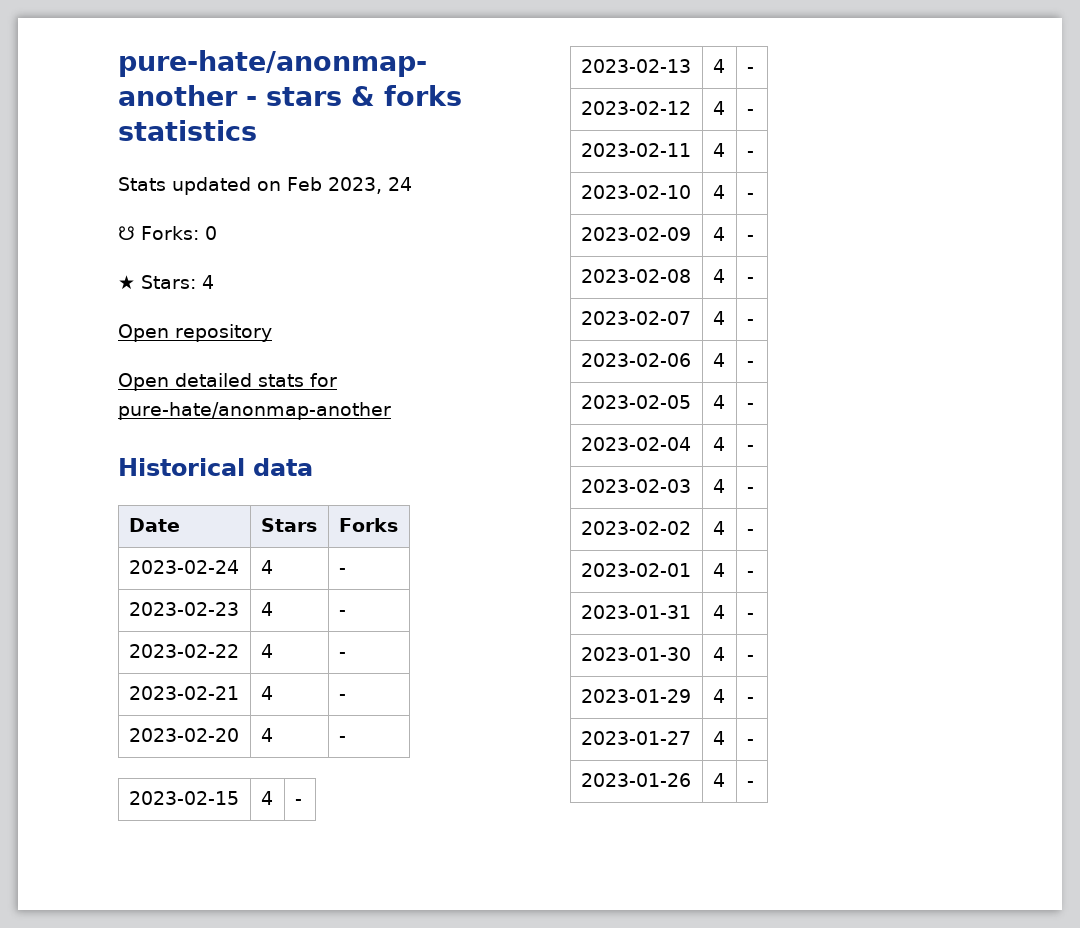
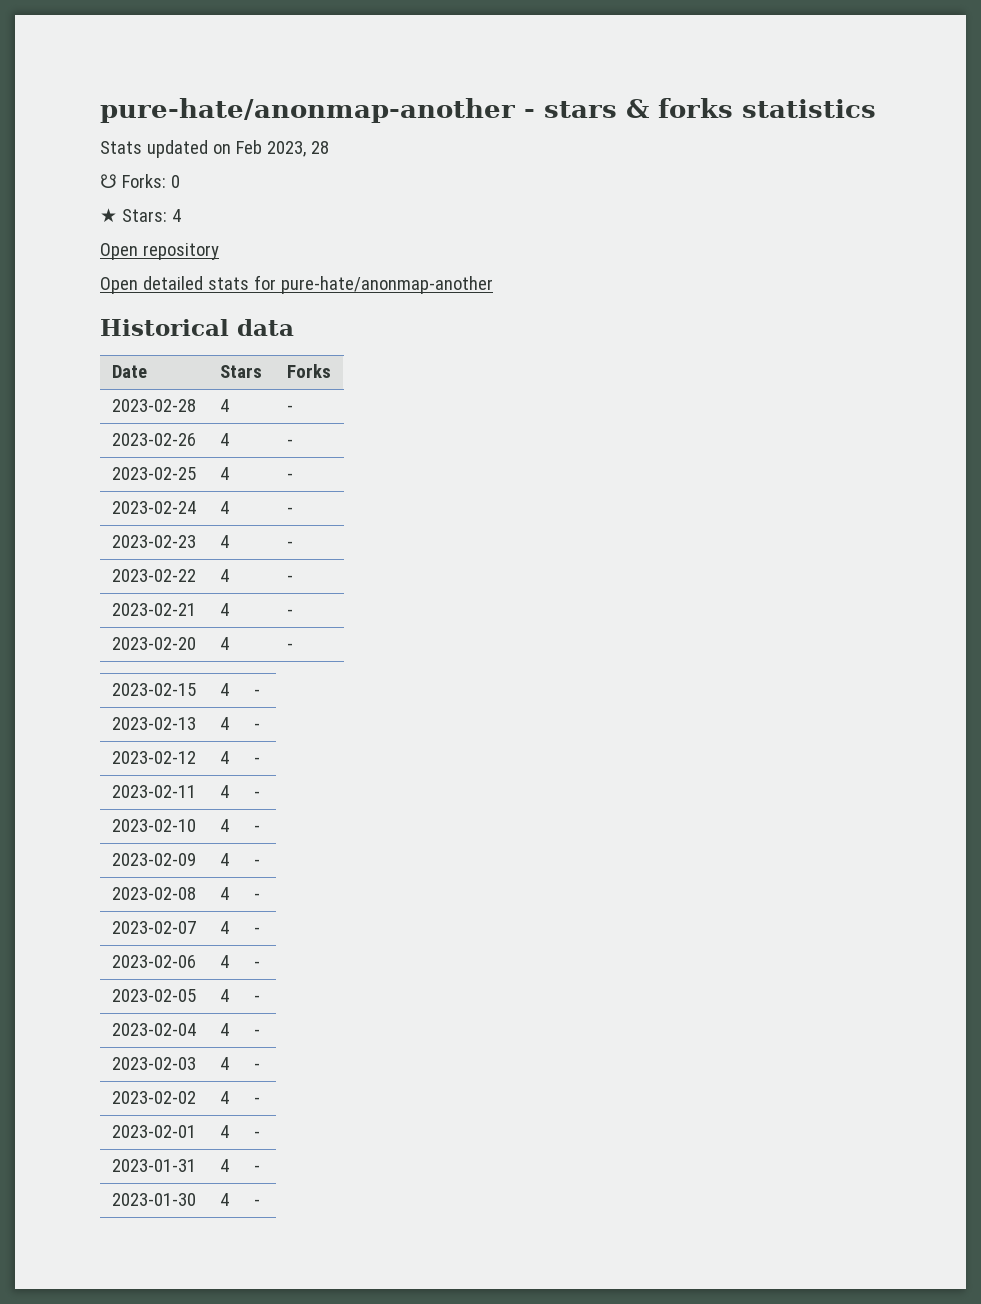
- Stats updated on Feb 2023, 24
+ Stats updated on Feb 2023, 28
+ 2023-02-28 | 4 | -
+ 2023-02-26 | 4 | -
+ 2023-02-25 | 4 | -
- 2023-01-29 | 4 | -
- 2023-01-27 | 4 | -
- 2023-01-26 | 4 | -

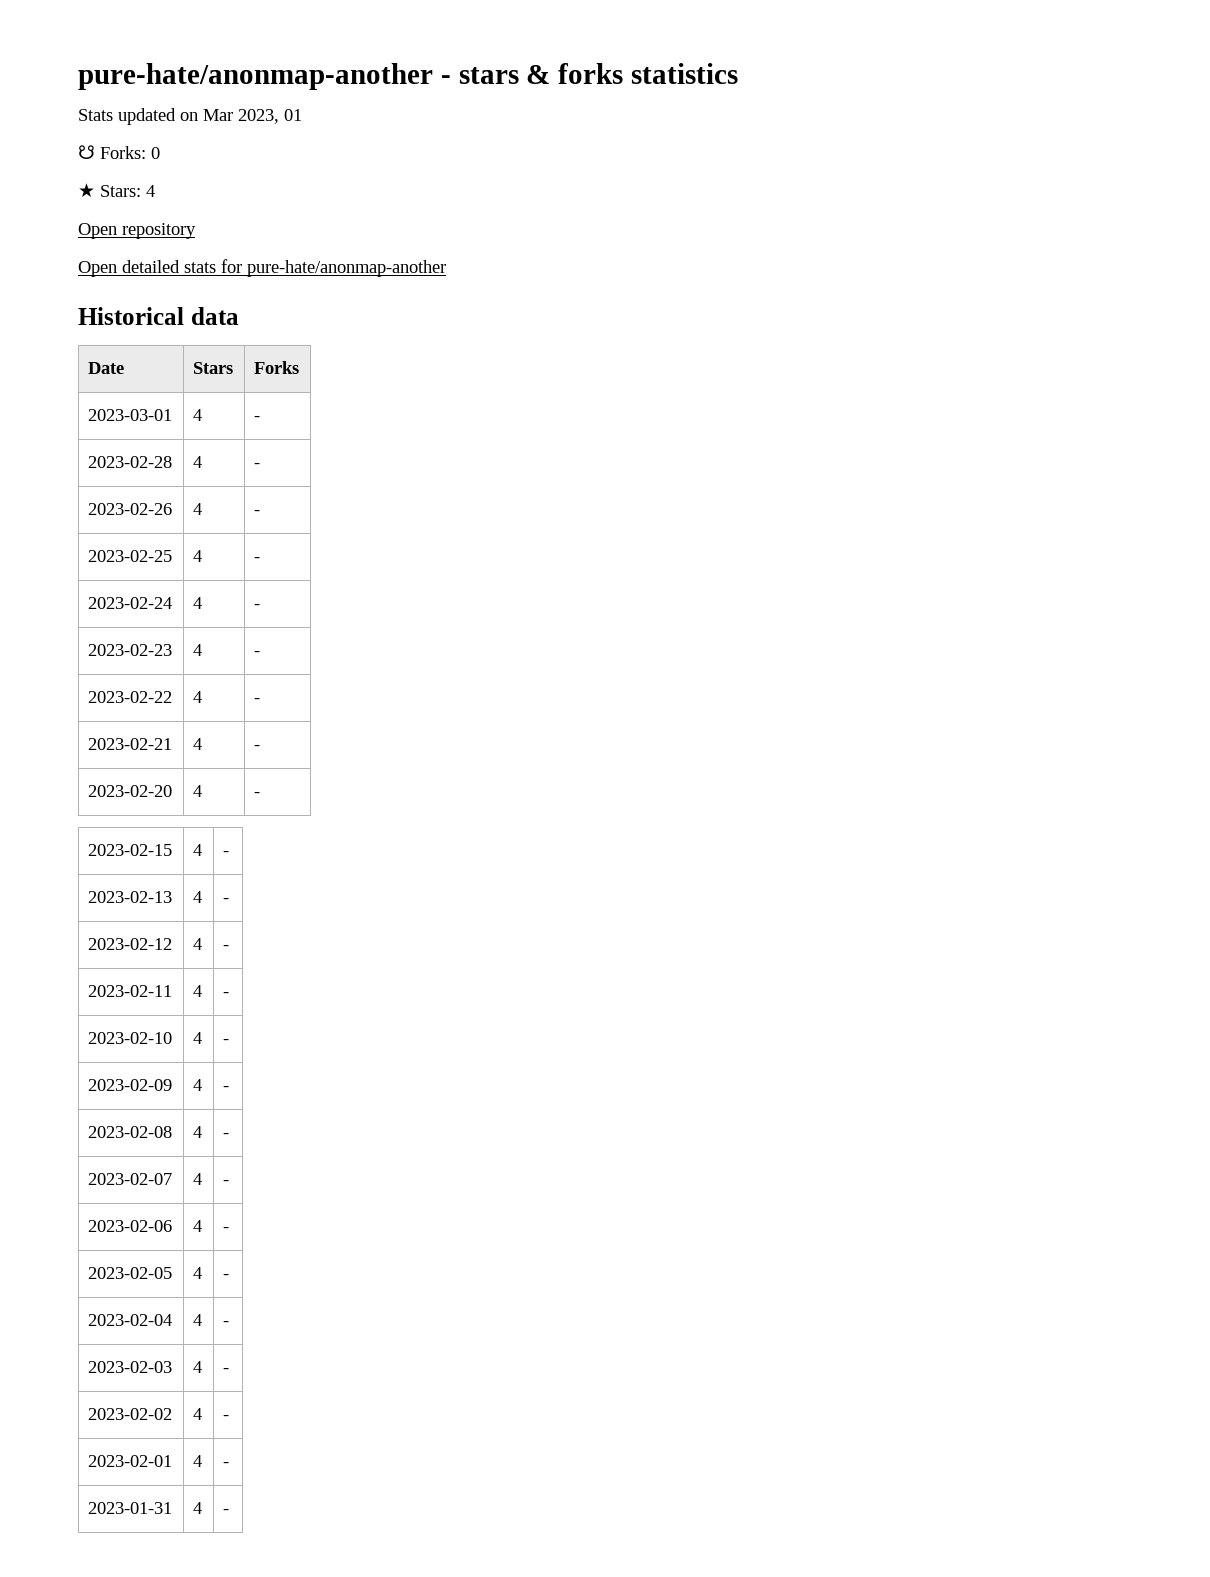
- Stats updated on Feb 2023, 28
+ Stats updated on Mar 2023, 01
+ 2023-03-01 | 4 | -
- 2023-01-30 | 4 | -

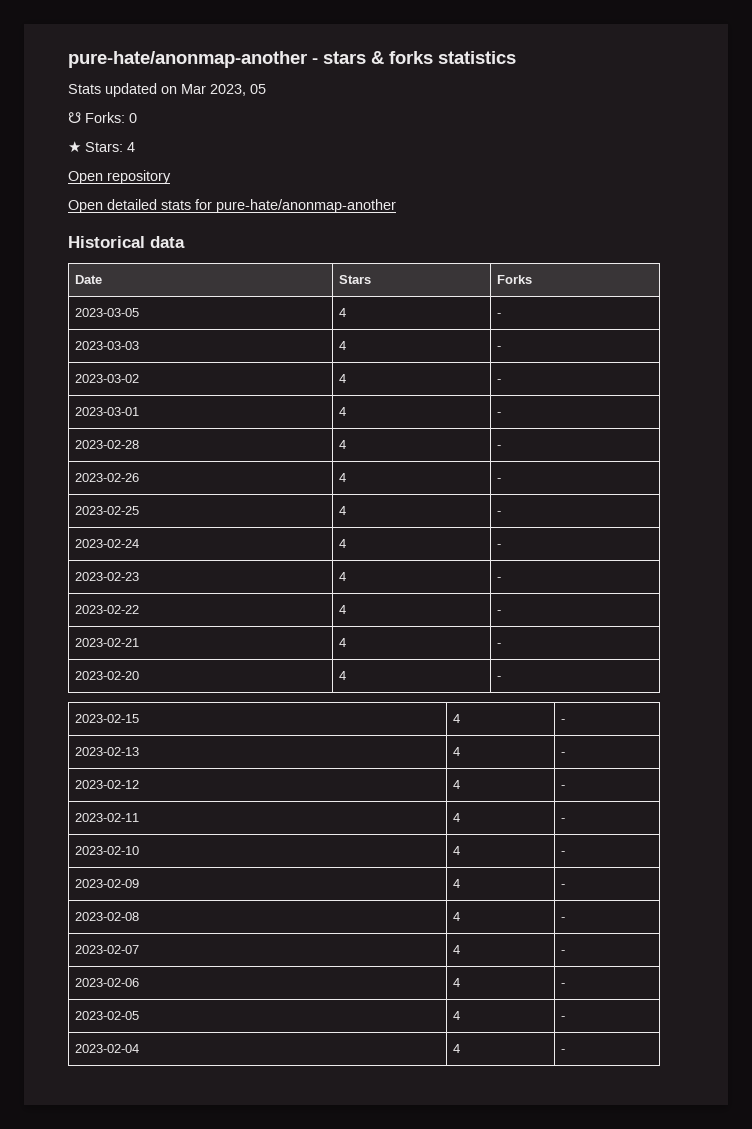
- Stats updated on Mar 2023, 01
+ Stats updated on Mar 2023, 05
+ 2023-03-05 | 4 | -
+ 2023-03-03 | 4 | -
+ 2023-03-02 | 4 | -
- 2023-02-03 | 4 | -
- 2023-02-02 | 4 | -
- 2023-02-01 | 4 | -
- 2023-01-31 | 4 | -

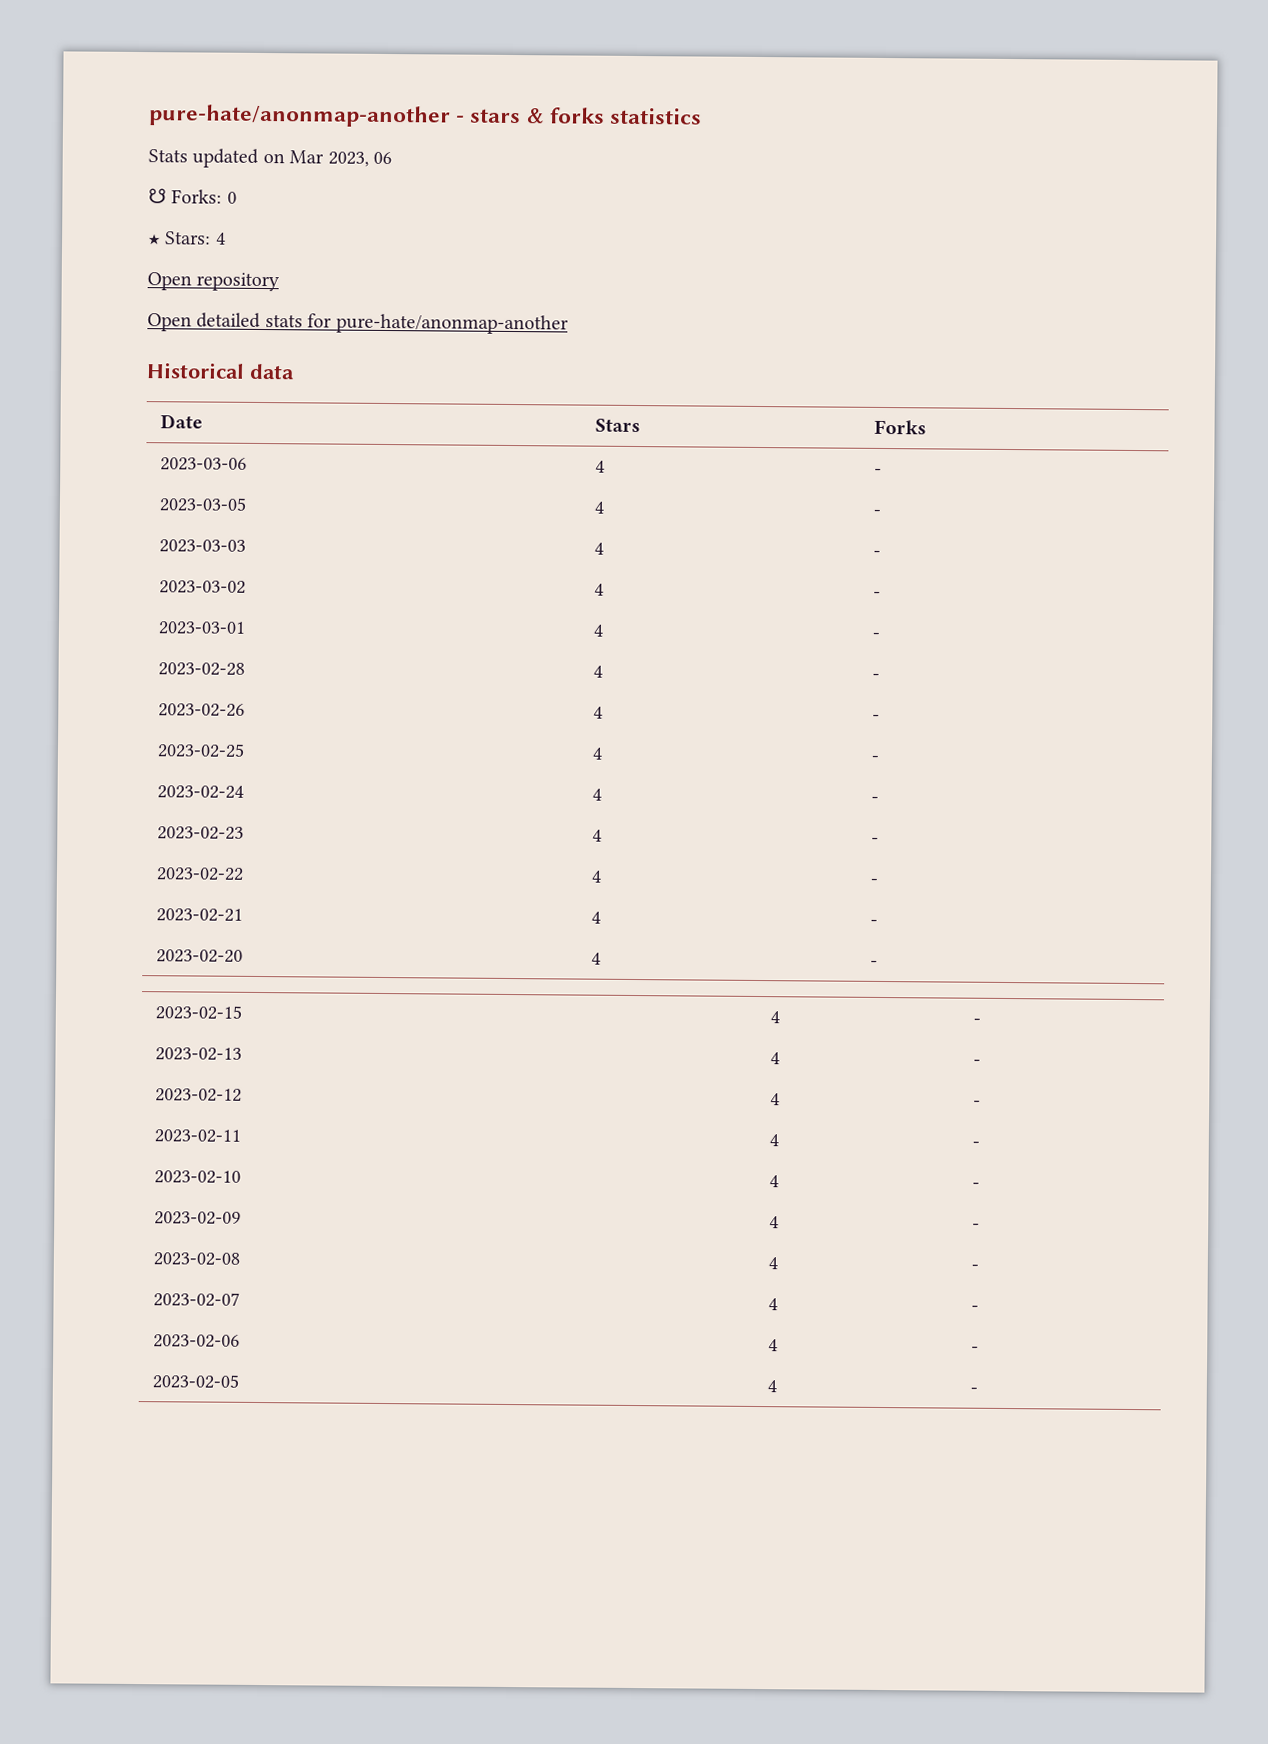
- Stats updated on Mar 2023, 05
+ Stats updated on Mar 2023, 06
+ 2023-03-06 | 4 | -
- 2023-02-04 | 4 | -

